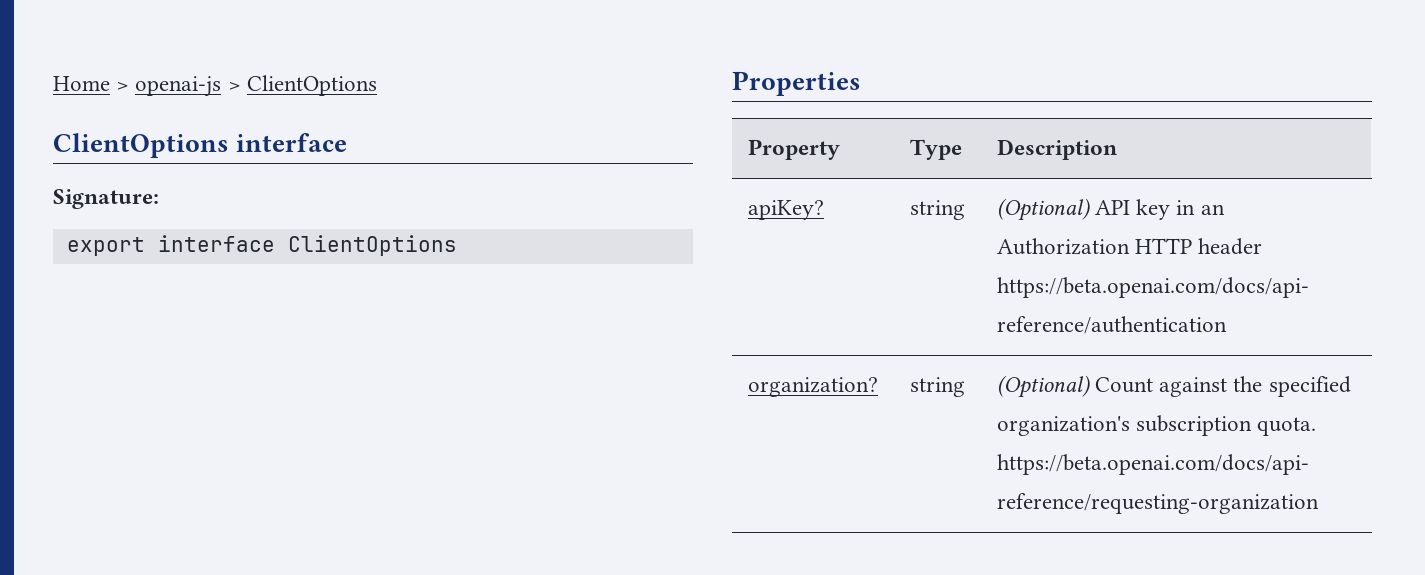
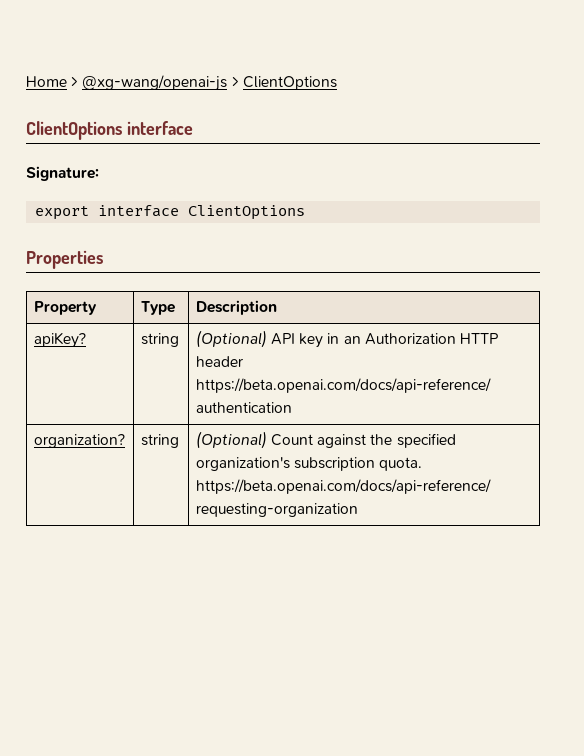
- Home > openai-js > ClientOptions
+ Home > @xg-wang/openai-js > ClientOptions

